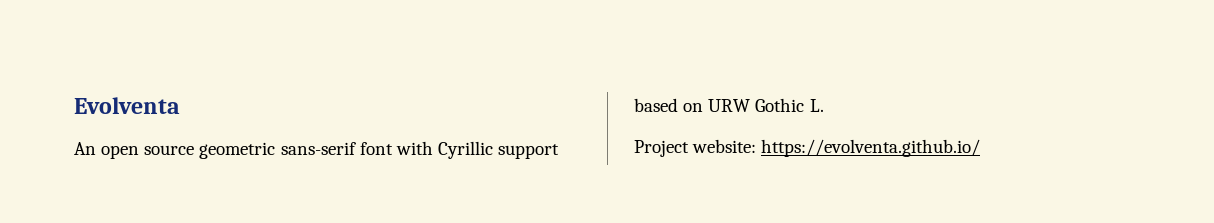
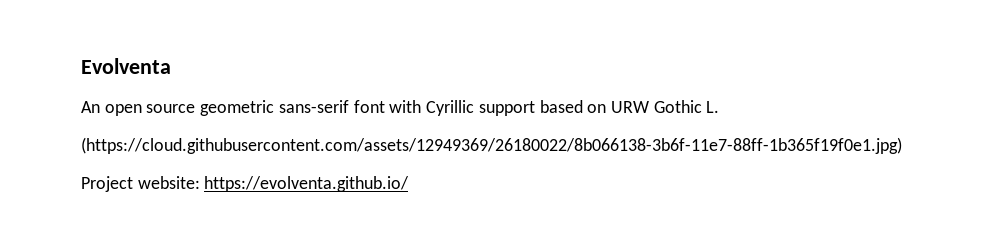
+ (https://cloud.githubusercontent.com/assets/12949369/26180022/8b066138-3b6f-11e7-88ff-1b365f19f0e1.jpg)

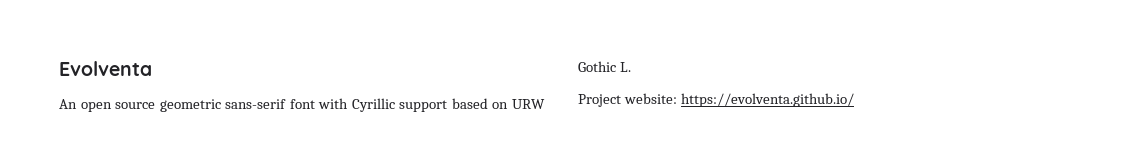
- (https://cloud.githubusercontent.com/assets/12949369/26180022/8b066138-3b6f-11e7-88ff-1b365f19f0e1.jpg)

